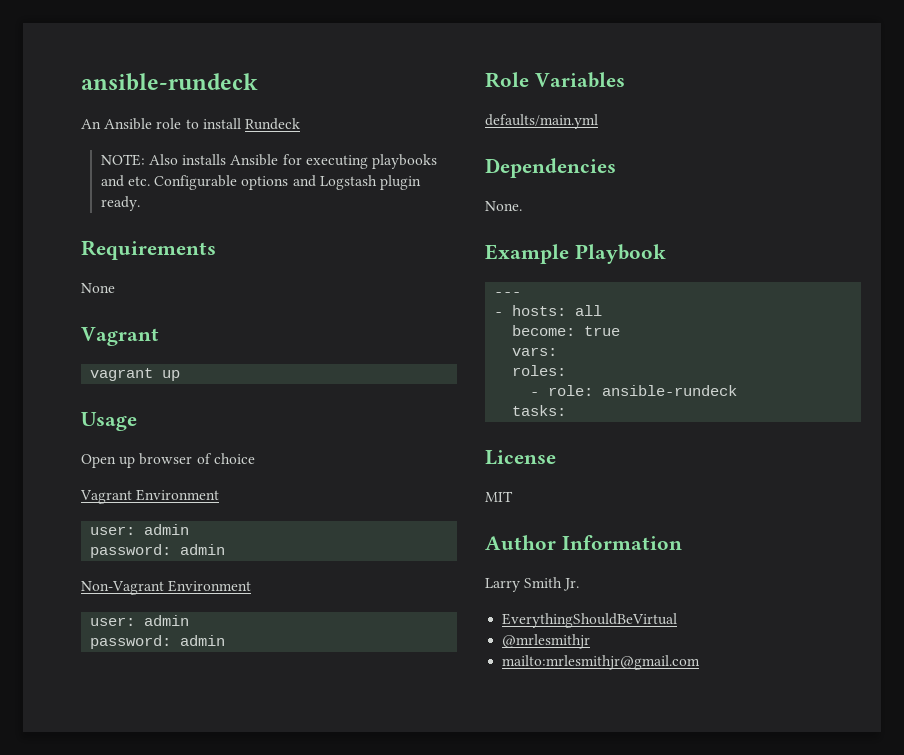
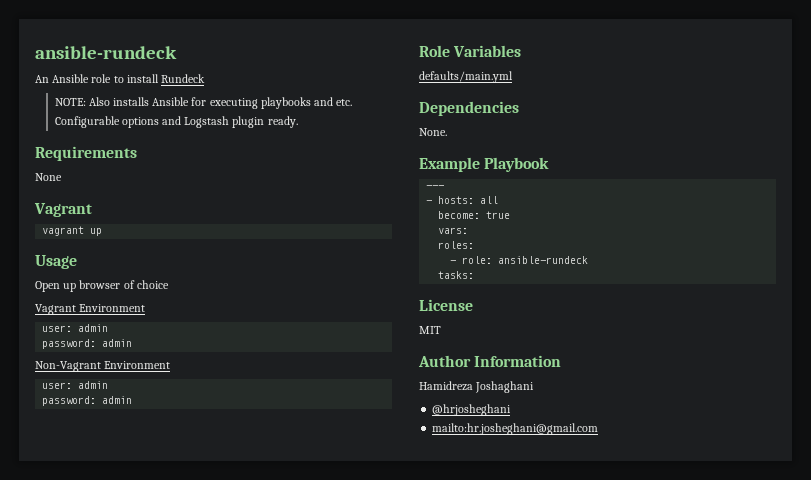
- Larry Smith Jr.
- EverythingShouldBeVirtual
- @mrlesmithjr
- mailto:mrlesmithjr@gmail.com
+ Hamidreza Joshaghani
+ @hrjosheghani
+ mailto:hr.josheghani@gmail.com

